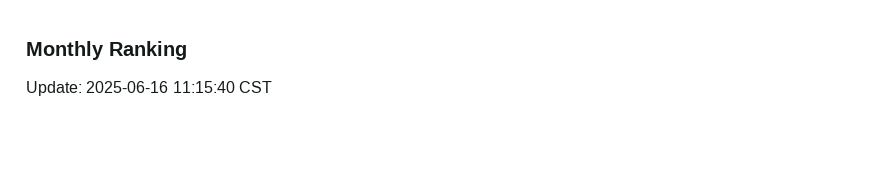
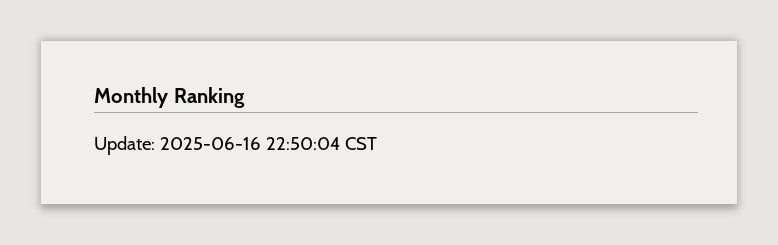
- Update: 2025-06-16 11:15:40 CST
+ Update: 2025-06-16 22:50:04 CST

